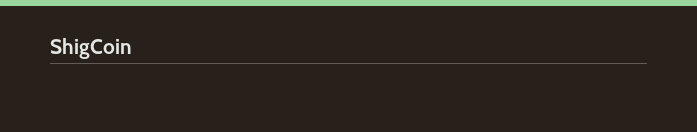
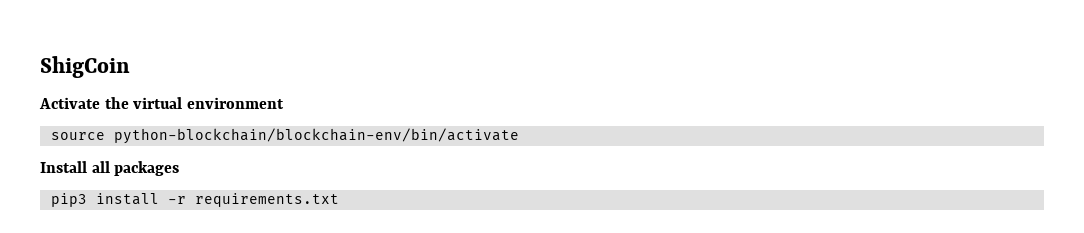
+ Activate the virtual environment
+ source python-blockchain/blockchain-env/bin/activate
+ Install all packages
+ pip3 install -r requirements.txt

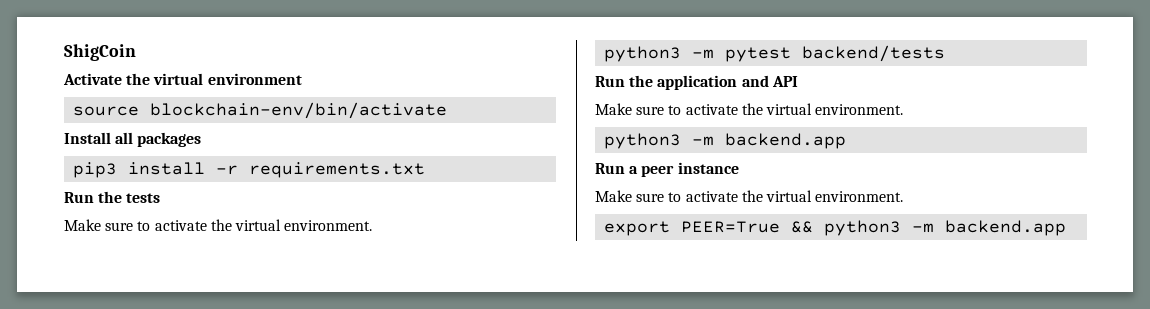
- source python-blockchain/blockchain-env/bin/activate
+ source blockchain-env/bin/activate
+ Run the tests
+ Make sure to activate the virtual environment.
+ python3 -m pytest backend/tests
+ Run the application and API
+ Make sure to activate the virtual environment.
+ python3 -m backend.app
+ Run a peer instance
+ Make sure to activate the virtual environment.
+ export PEER=True && python3 -m backend.app

